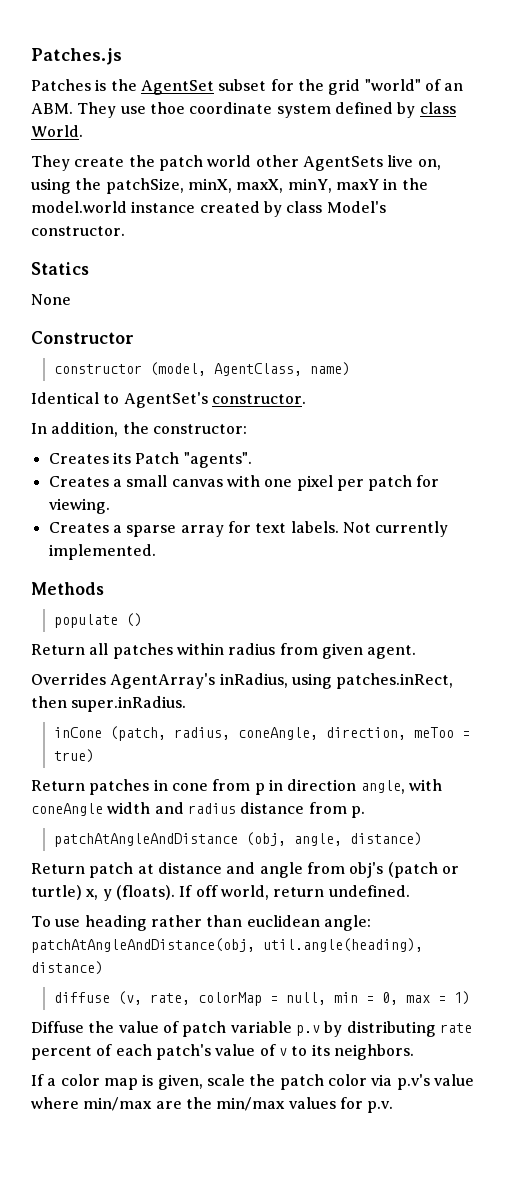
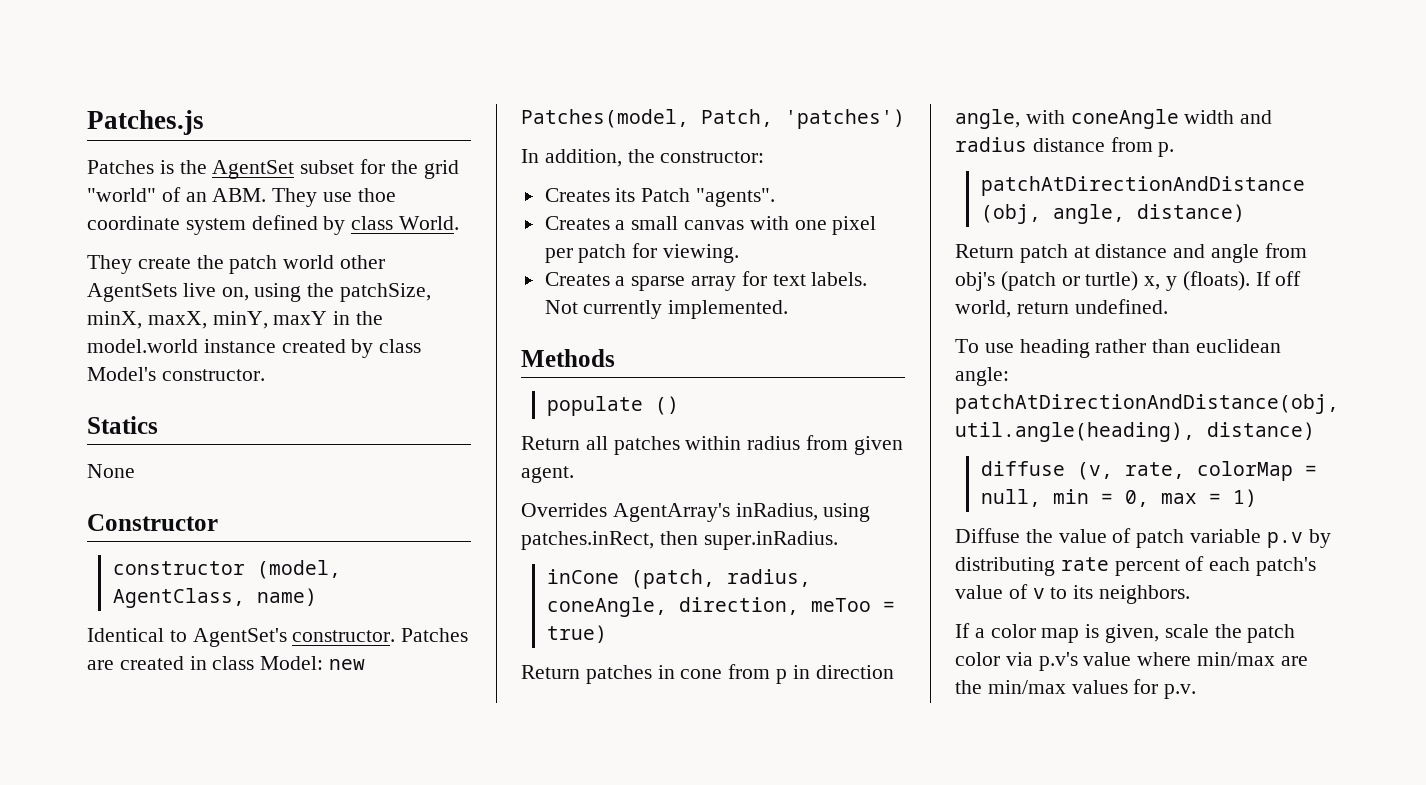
+ Patches are created in class Model: new Patches(model, Patch, 'patches')
- patchAtAngleAndDistance (obj, angle, distance)
+ patchAtDirectionAndDistance (obj, angle, distance)
- To use heading rather than euclidean angle: patchAtAngleAndDistance(obj, util.angle(heading), distance)
+ To use heading rather than euclidean angle: patchAtDirectionAndDistance(obj, util.angle(heading), distance)

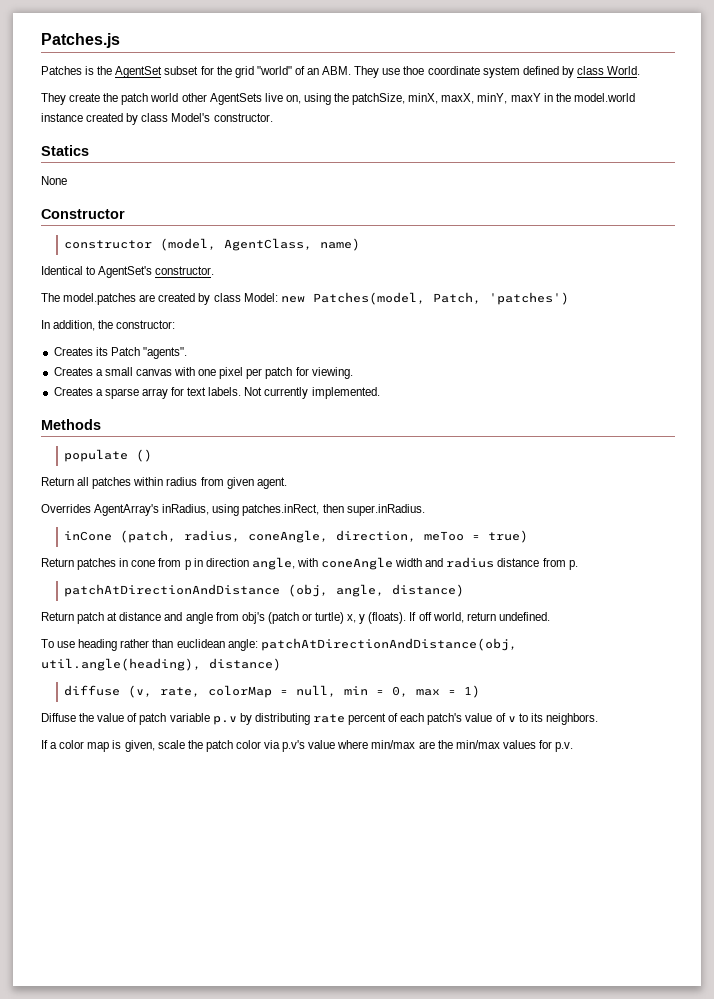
- Identical to AgentSet's constructor. Patches are created in class Model: new Patches(model, Patch, 'patches')
+ Identical to AgentSet's constructor.
+ The model.patches are created by class Model: new Patches(model, Patch, 'patches')

